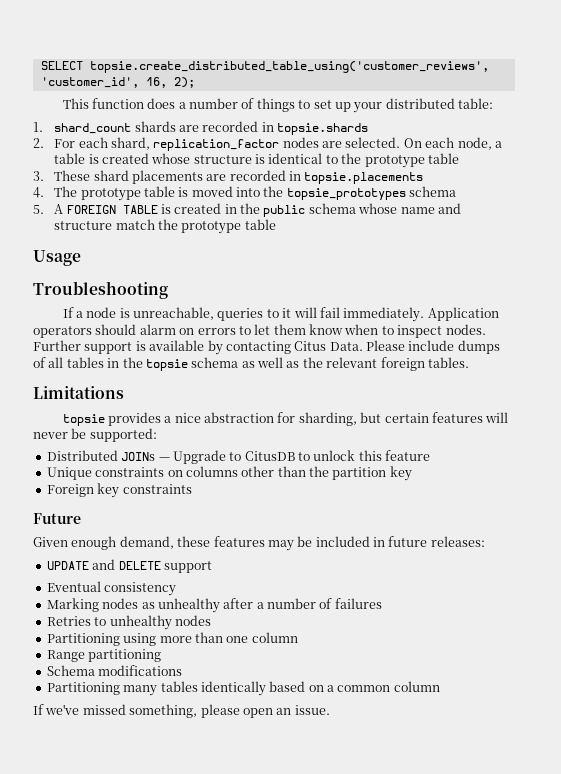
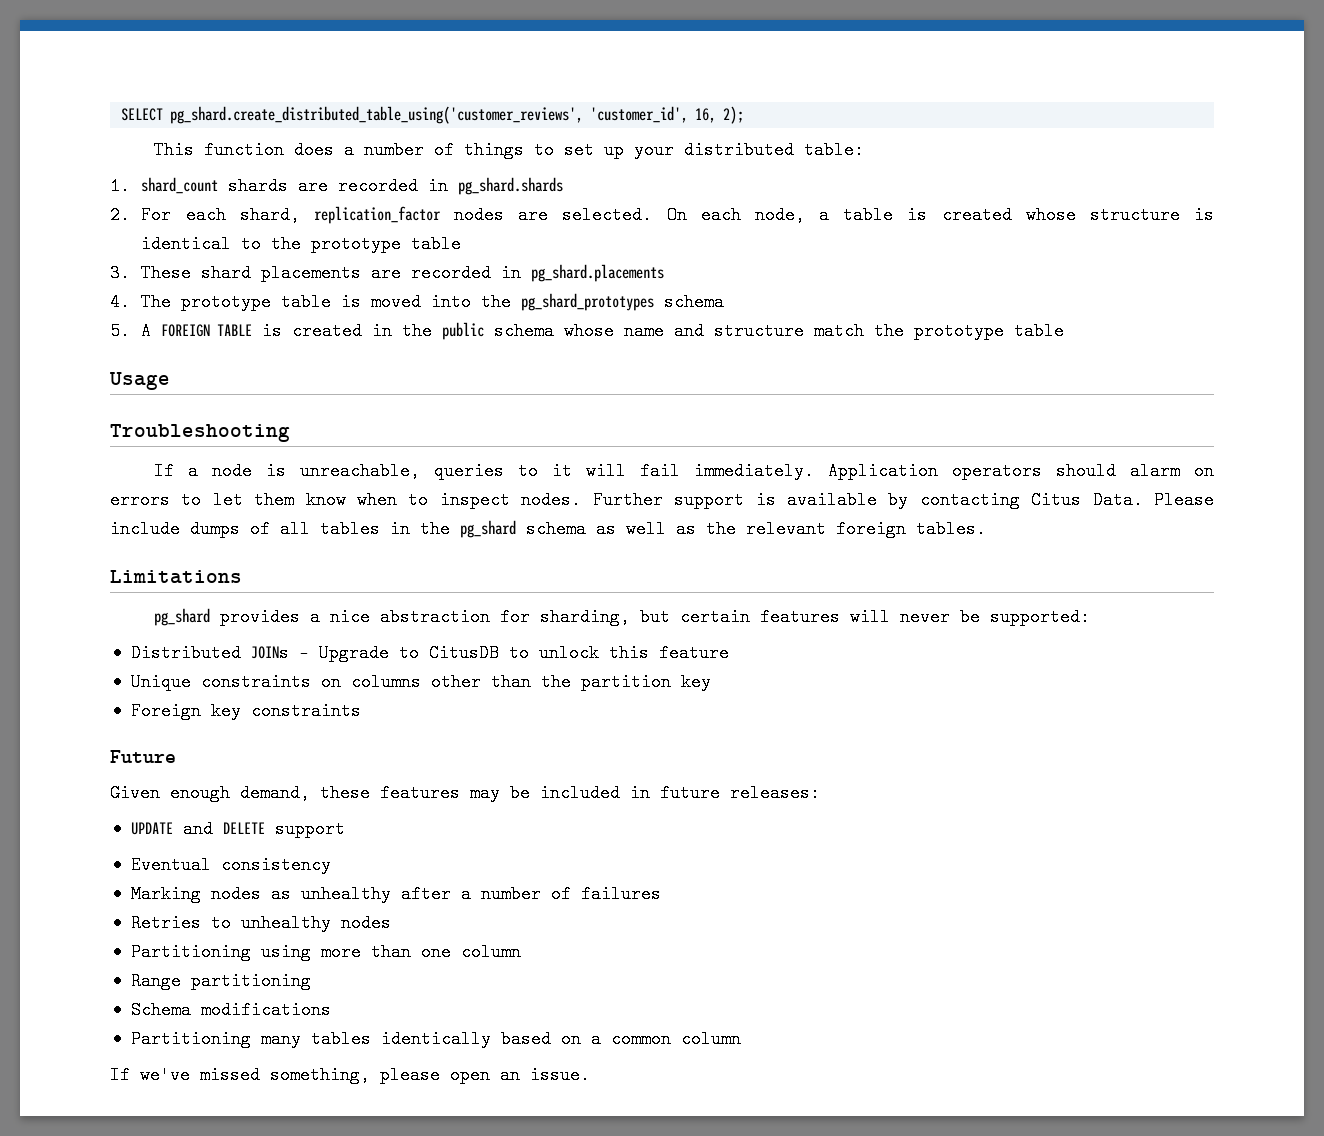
- SELECT topsie.create_distributed_table_using('customer_reviews', 'customer_id', 16, 2);
+ SELECT pg_shard.create_distributed_table_using('customer_reviews', 'customer_id', 16, 2);
- 1. shard_count shards are recorded in topsie.shards
+ 1. shard_count shards are recorded in pg_shard.shards
- 3. These shard placements are recorded in topsie.placements
+ 3. These shard placements are recorded in pg_shard.placements
- 4. The prototype table is moved into the topsie_prototypes schema
+ 4. The prototype table is moved into the pg_shard_prototypes schema
- Please include dumps of all tables in the topsie schema as well as the relevant foreign tables.
+ Please include dumps of all tables in the pg_shard schema as well as the relevant foreign tables.
- topsie provides a nice abstraction for sharding, but certain features will never be supported:
+ pg_shard provides a nice abstraction for sharding, but certain features will never be supported:

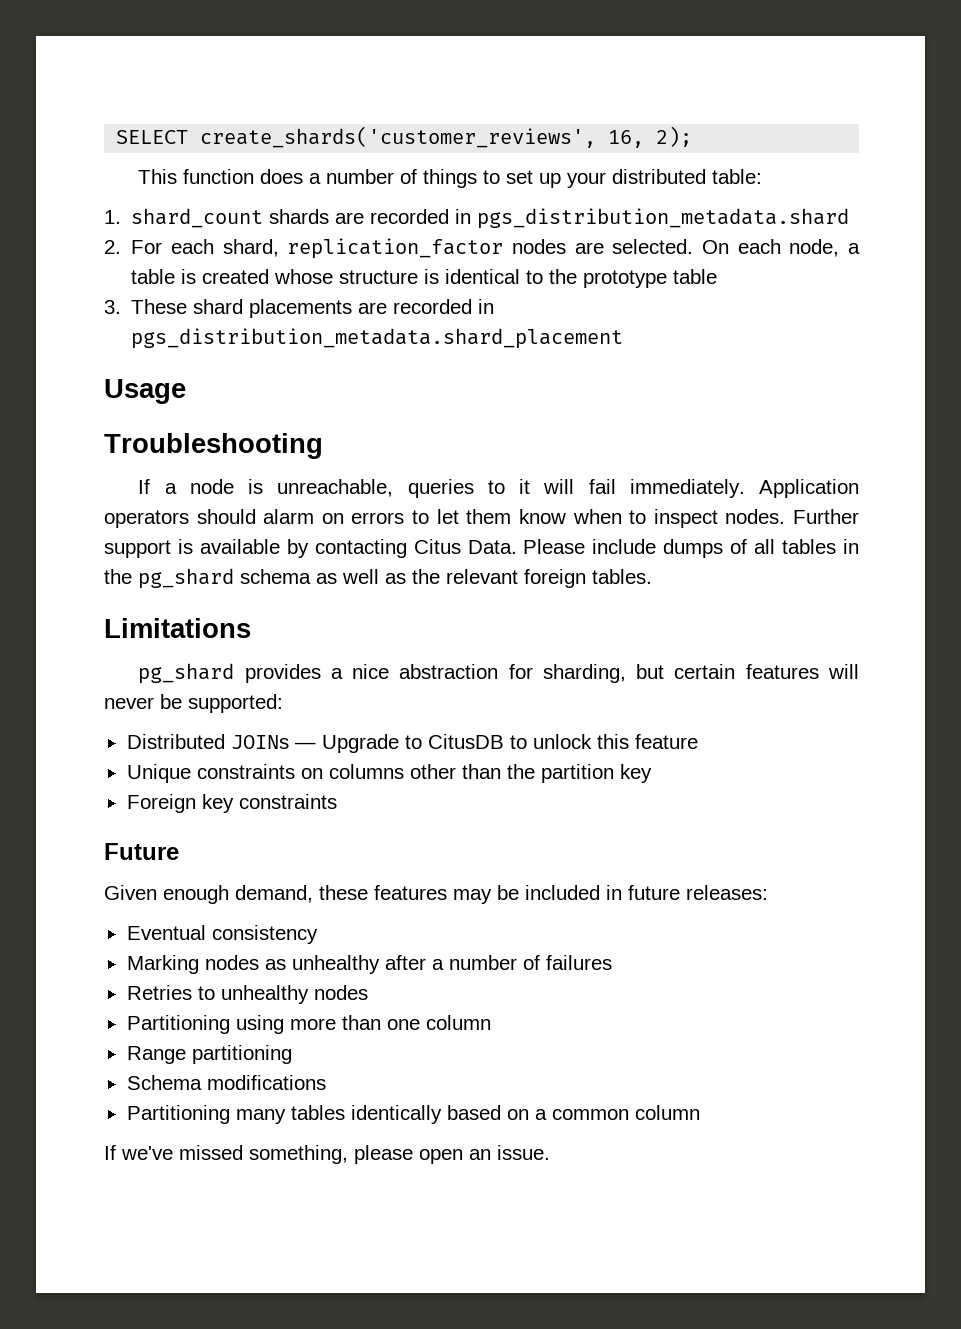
- SELECT pg_shard.create_distributed_table_using('customer_reviews', 'customer_id', 16, 2);
+ SELECT create_shards('customer_reviews', 16, 2);
- 1. shard_count shards are recorded in pg_shard.shards
+ 1. shard_count shards are recorded in pgs_distribution_metadata.shard
- 3. These shard placements are recorded in pg_shard.placements
- 4. The prototype table is moved into the pg_shard_prototypes schema
- 5. A FOREIGN TABLE is created in the public schema whose name and structure match the prototype table
+ 3. These shard placements are recorded in pgs_distribution_metadata.shard_placement
- UPDATE and DELETE support

